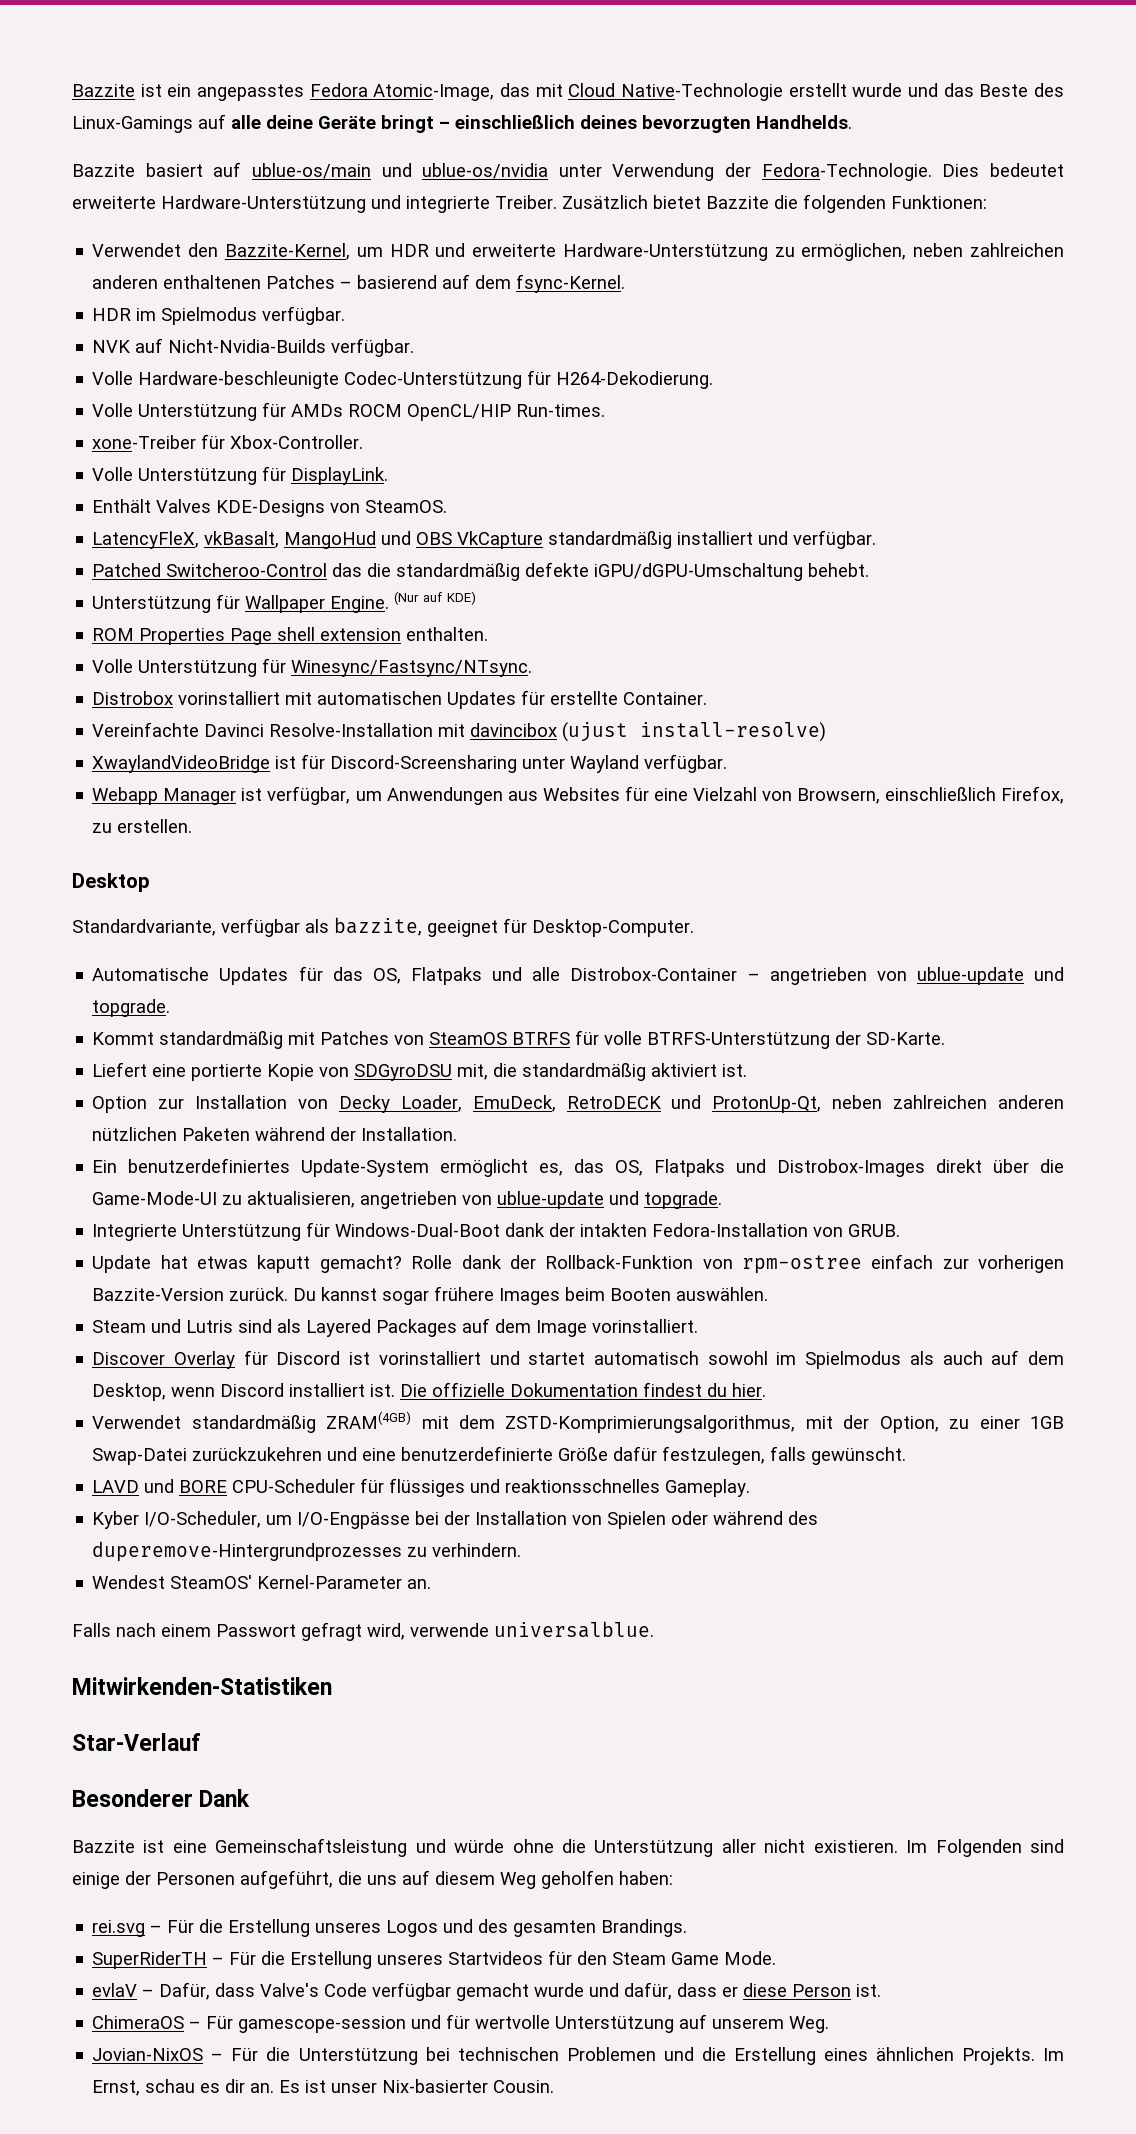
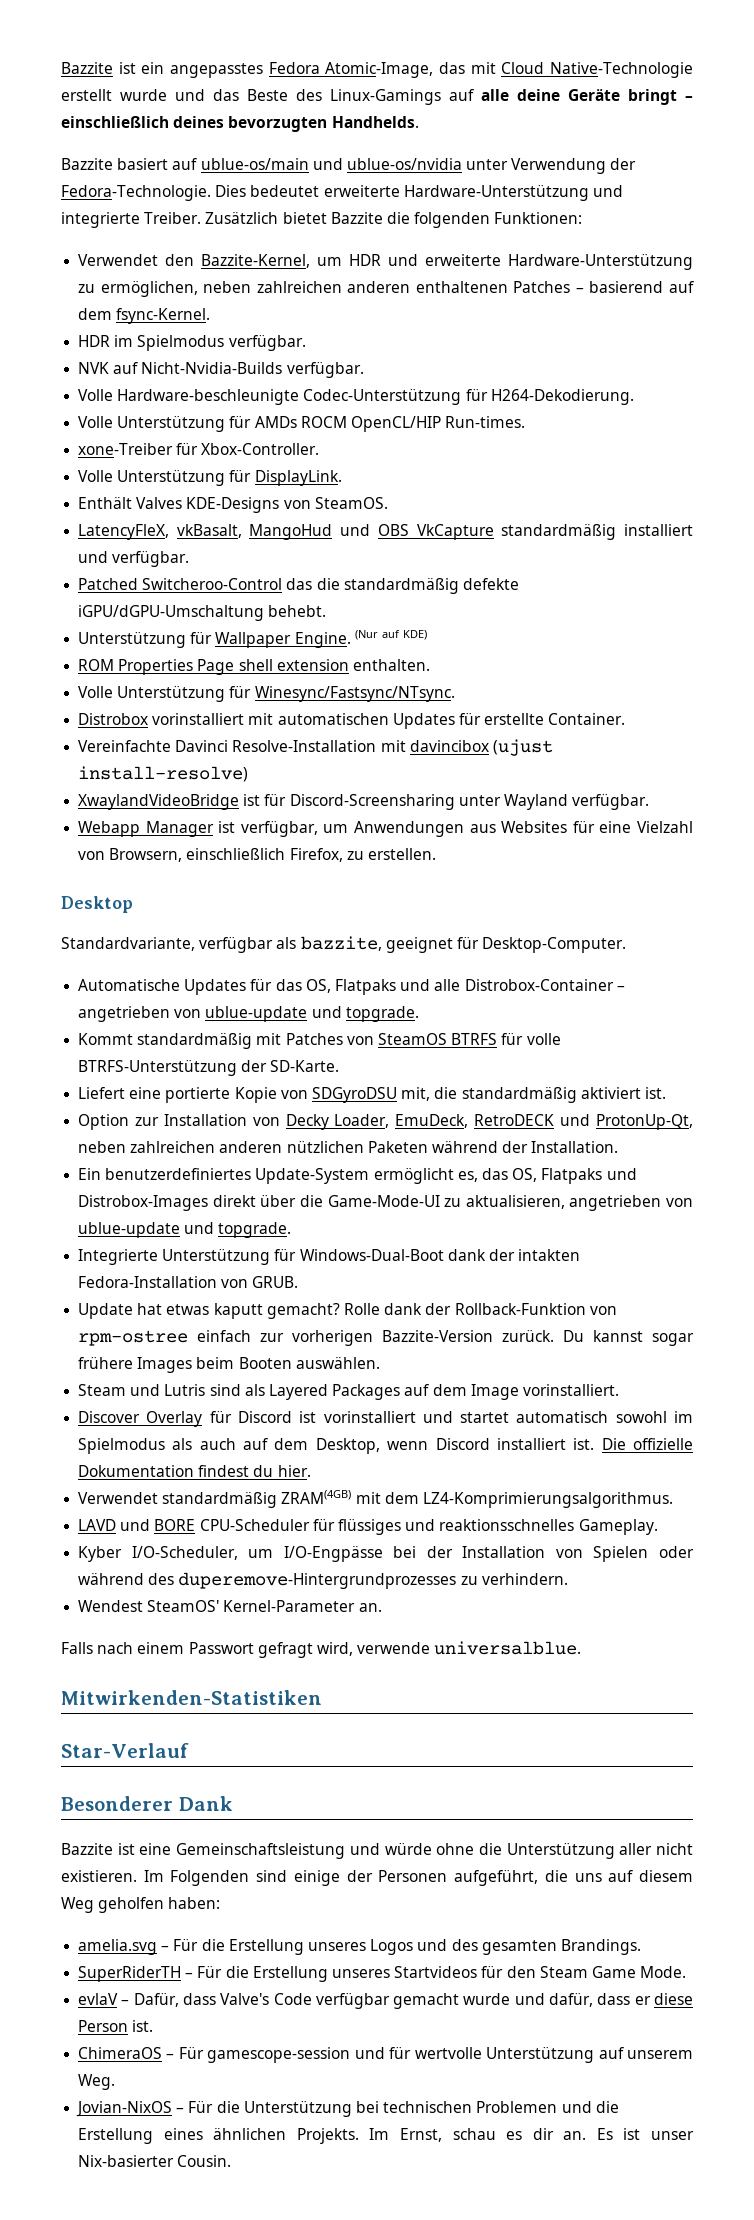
- Verwendet standardmäßig ZRAM(4GB) mit dem ZSTD-Komprimierungsalgorithmus, mit der Option, zu einer 1GB Swap-Datei zurückzukehren und eine benutzerdefinierte Größe dafür festzulegen, falls gewünscht.
+ Verwendet standardmäßig ZRAM(4GB) mit dem LZ4-Komprimierungsalgorithmus.
- rei.svg – Für die Erstellung unseres Logos und des gesamten Brandings.
+ amelia.svg – Für die Erstellung unseres Logos und des gesamten Brandings.

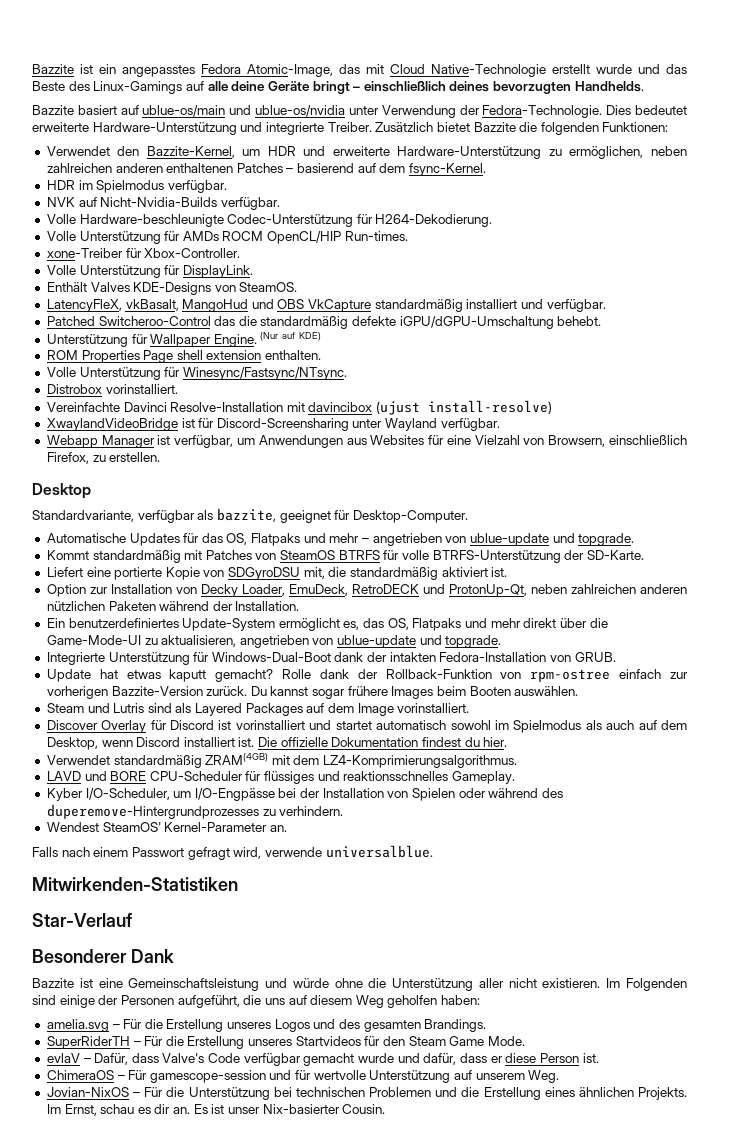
- Distrobox vorinstalliert mit automatischen Updates für erstellte Container.
+ Distrobox vorinstalliert.
- Automatische Updates für das OS, Flatpaks und alle Distrobox-Container – angetrieben von ublue-update und topgrade.
+ Automatische Updates für das OS, Flatpaks und mehr – angetrieben von ublue-update und topgrade.
- Ein benutzerdefiniertes Update-System ermöglicht es, das OS, Flatpaks und Distrobox-Images direkt über die Game-Mode-UI zu aktualisieren, angetrieben von ublue-update und topgrade.
+ Ein benutzerdefiniertes Update-System ermöglicht es, das OS, Flatpaks und mehr direkt über die Game-Mode-UI zu aktualisieren, angetrieben von ublue-update und topgrade.

